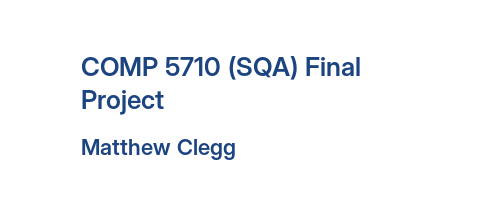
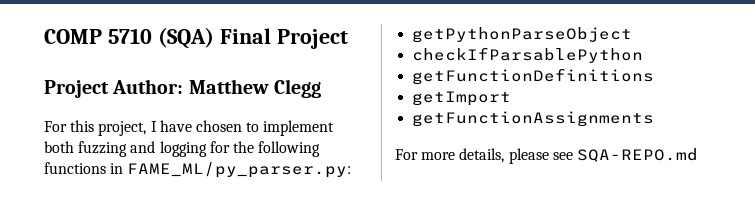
- Matthew Clegg
+ Project Author: Matthew Clegg
+ For this project, I have chosen to implement both fuzzing and logging for the following functions in FAME_ML/py_parser.py:
+ getPythonParseObject
+ checkIfParsablePython
+ getFunctionDefinitions
+ getImport
+ getFunctionAssignments
+ For more details, please see SQA-REPO.md

